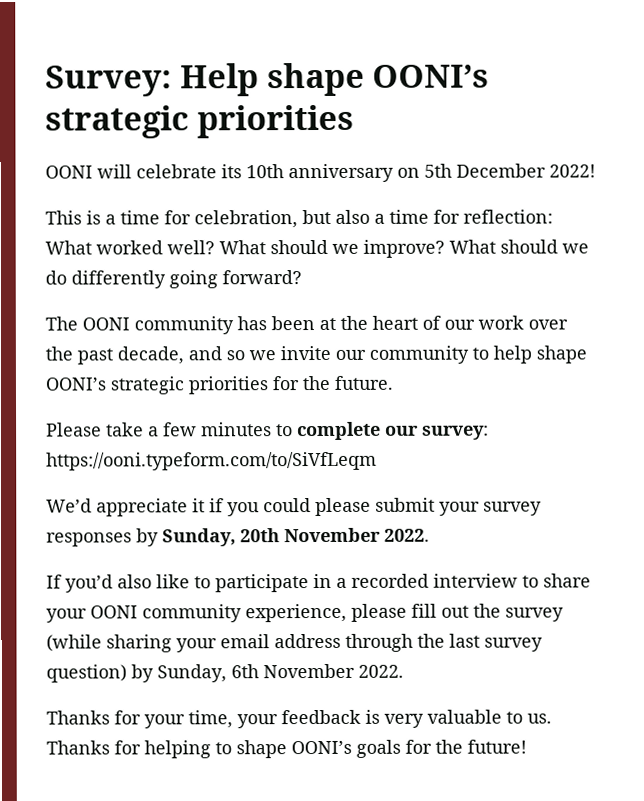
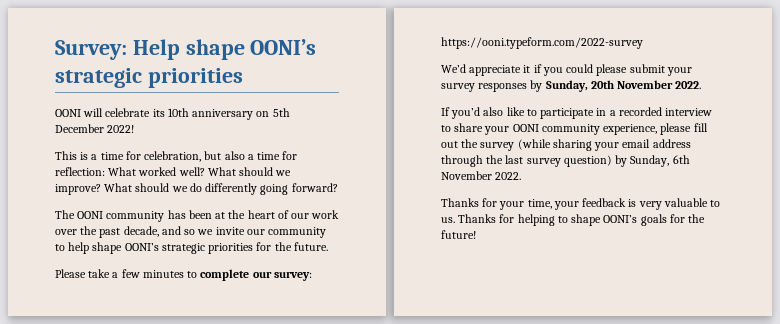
- Please take a few minutes to complete our survey: https://ooni.typeform.com/to/SiVfLeqm
+ Please take a few minutes to complete our survey: https://ooni.typeform.com/2022-survey

